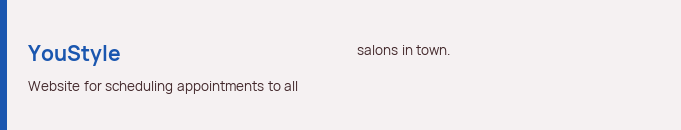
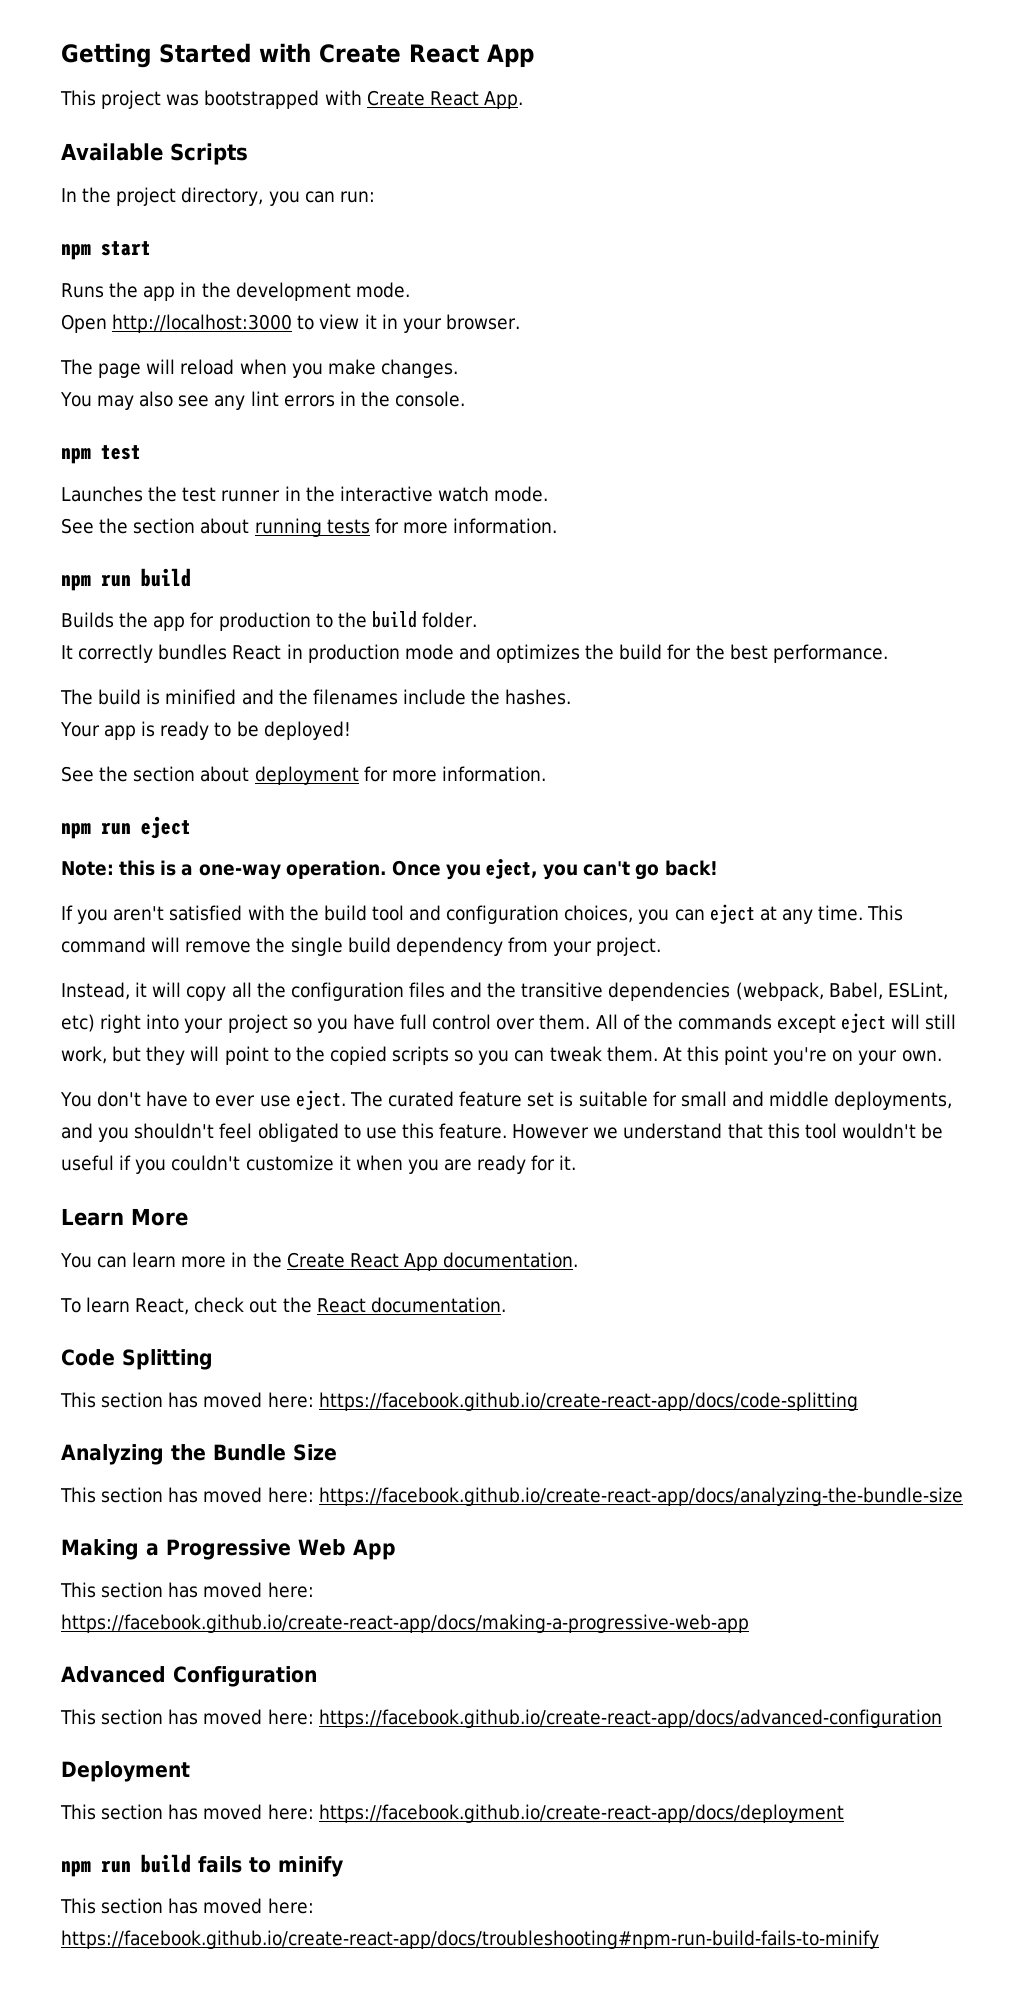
- YouStyle
- Website for scheduling appointments to all salons in town.
+ Getting Started with Create React App
+ This project was bootstrapped with Create React App.
+ Available Scripts
+ In the project directory, you can run:
+ npm start
+ Runs the app in the development mode.
+ Open http://localhost:3000 to view it in your browser.
+ The page will reload when you make changes.
+ You may also see any lint errors in the console.
+ npm test
+ Launches the test runner in the interactive watch mode.
+ See the section about running tests for more information.
+ npm run build
+ Builds the app for production to the build folder.
+ It correctly bundles React in production mode and optimizes the build for the best performance.
+ The build is minified and the filenames include the hashes.
+ Your app is ready to be deployed!
+ See the section about deployment for more information.
+ npm run eject
+ Note: this is a one-way operation. Once you eject, you can't go back!
+ If you aren't satisfied with the build tool and configuration choices, you can eject at any time. This command will remove the single build dependency from your project.
+ Instead, it will copy all the configuration files and the transitive dependencies (webpack, Babel, ESLint, etc) right into your project so you have full control over them. All of the commands except eject will still work, but they will point to the copied scripts so you can tweak them. At this point you're on your own.
+ You don't have to ever use eject. The curated feature set is suitable for small and middle deployments, and you shouldn't feel obligated to use this feature. However we understand that this tool wouldn't be useful if you couldn't customize it when you are ready for it.
+ Learn More
+ You can learn more in the Create React App documentation.
+ To learn React, check out the React documentation.
+ Code Splitting
+ This section has moved here: https://facebook.github.io/create-react-app/docs/code-splitting
+ Analyzing the Bundle Size
+ This section has moved here: https://facebook.github.io/create-react-app/docs/analyzing-the-bundle-size
+ Making a Progressive Web App
+ This section has moved here: https://facebook.github.io/create-react-app/docs/making-a-progressive-web-app
+ Advanced Configuration
+ This section has moved here: https://facebook.github.io/create-react-app/docs/advanced-configuration
+ Deployment
+ This section has moved here: https://facebook.github.io/create-react-app/docs/deployment
+ npm run build fails to minify
+ This section has moved here: https://facebook.github.io/create-react-app/docs/troubleshooting#npm-run-build-fails-to-minify

